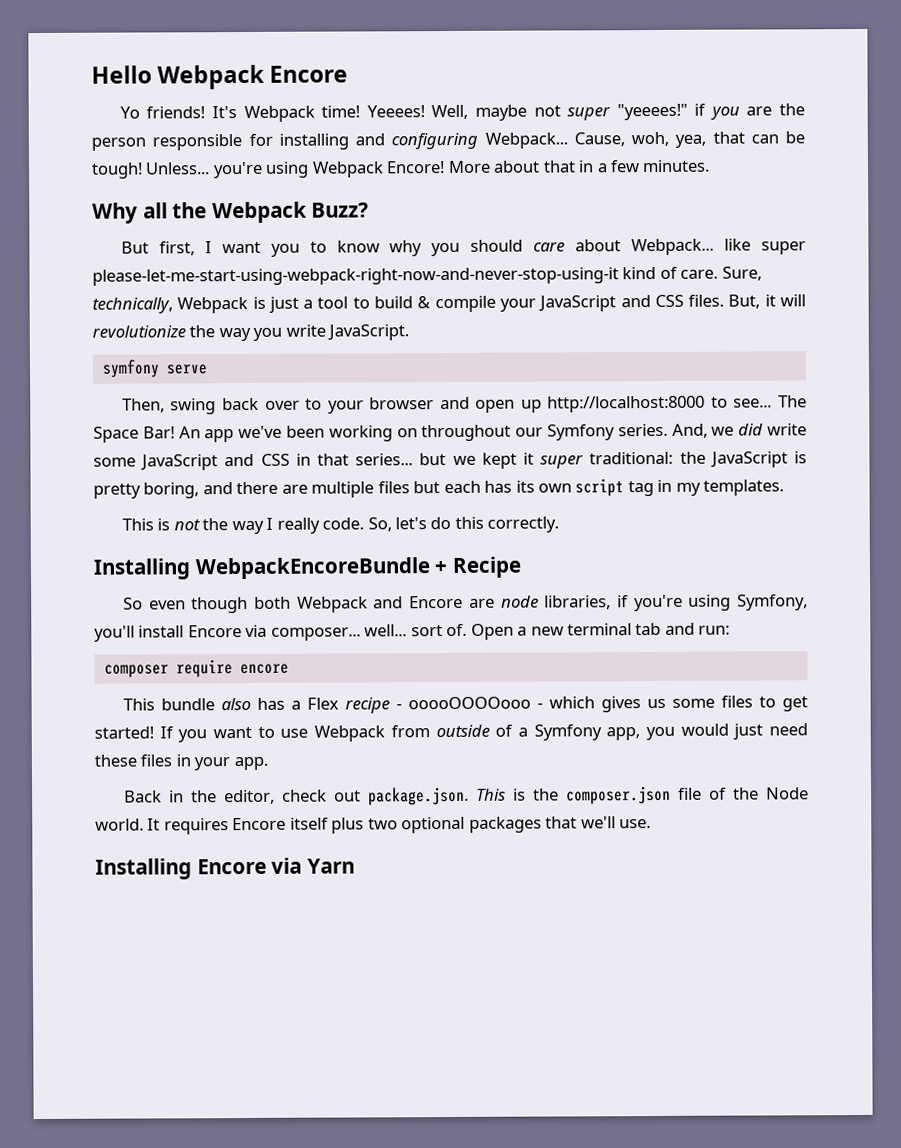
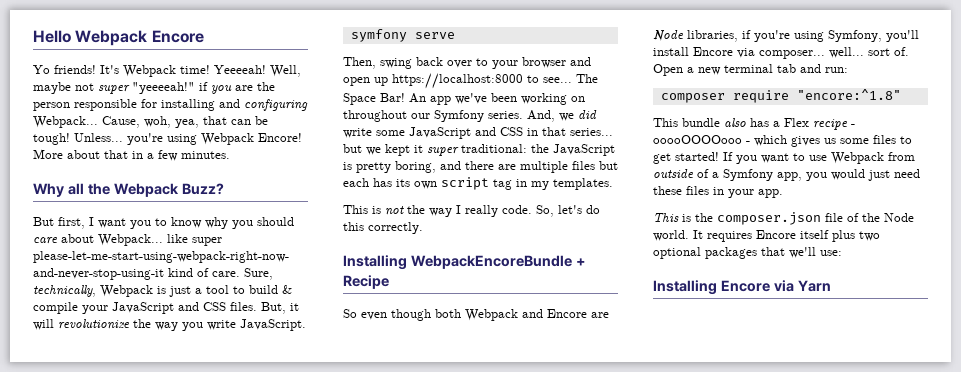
- Yeeees!
+ Yeeeeah!
- Well, maybe not super "yeeees!" if you are the person responsible for installing and configuring Webpack...
+ Well, maybe not super "yeeeeah!" if you are the person responsible for installing and configuring Webpack...
- Then, swing back over to your browser and open up http://localhost:8000 to see...
+ Then, swing back over to your browser and open up https://localhost:8000 to see...
- So even though both Webpack and Encore are node libraries, if you're using Symfony, you'll install Encore via composer... well... sort of.
+ So even though both Webpack and Encore are Node libraries, if you're using Symfony, you'll install Encore via composer... well... sort of.
- composer require encore
+ composer require "encore:^1.8"
- Back in the editor, check out package.json. This is the composer.json file of the Node world.
+ This is the composer.json file of the Node world.
- It requires Encore itself plus two optional packages that we'll use.
+ It requires Encore itself plus two optional packages that we'll use:

